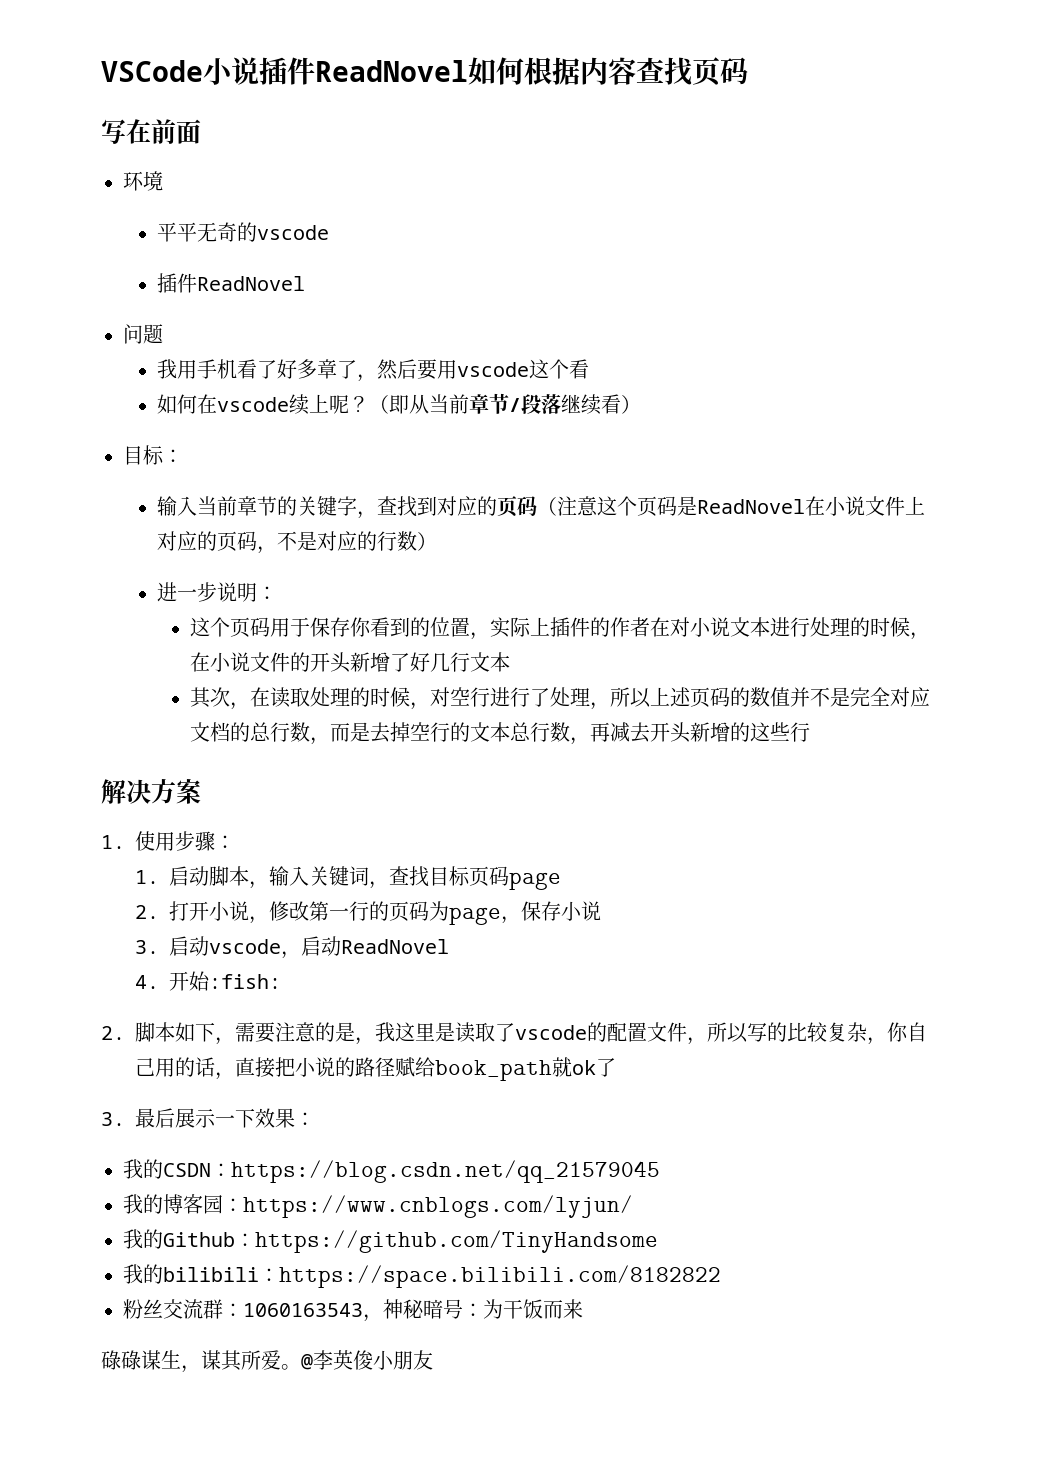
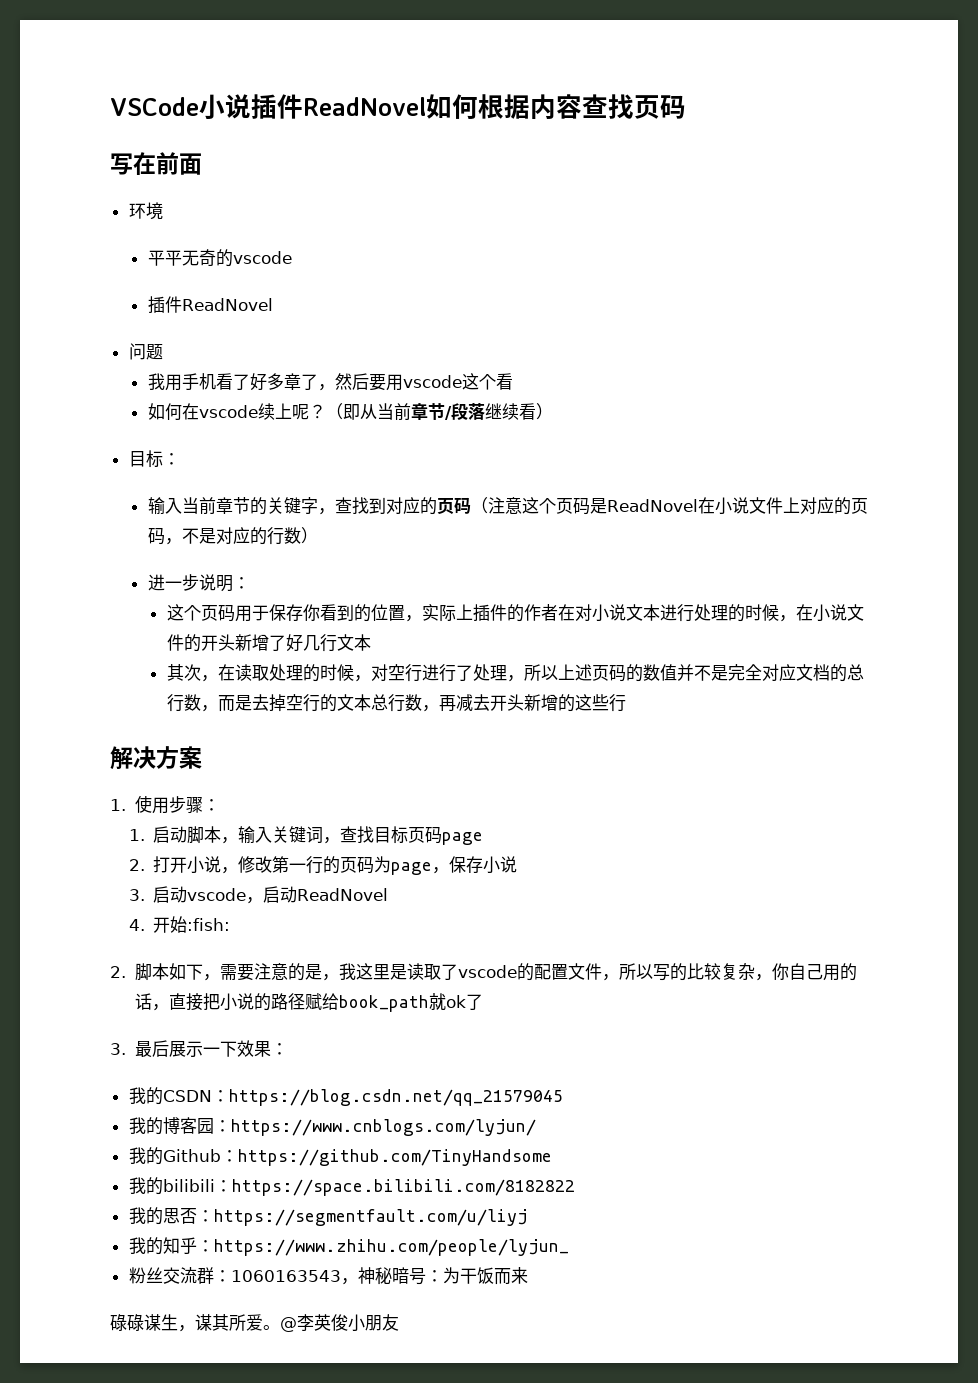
+ 我的思否：https://segmentfault.com/u/liyj
+ 我的知乎：https://www.zhihu.com/people/lyjun_

